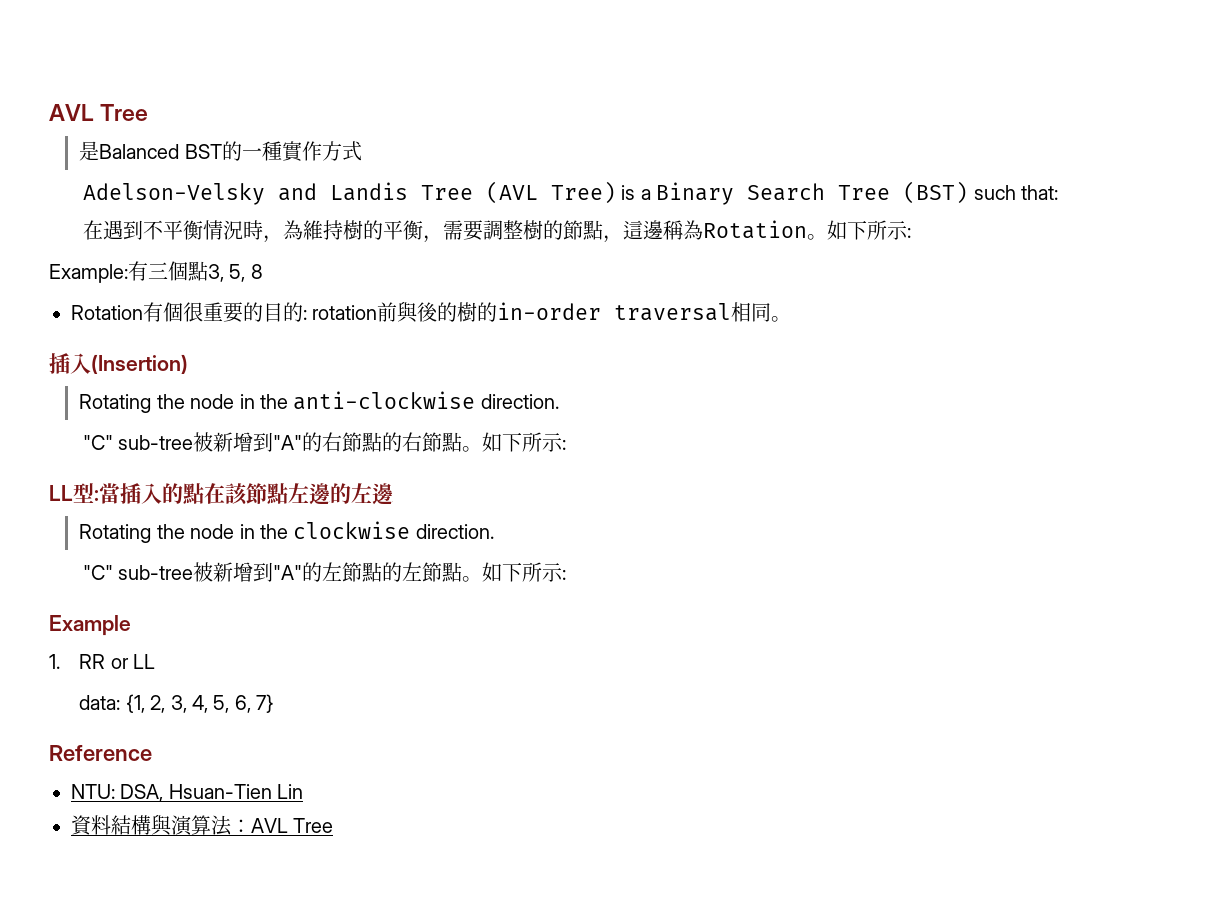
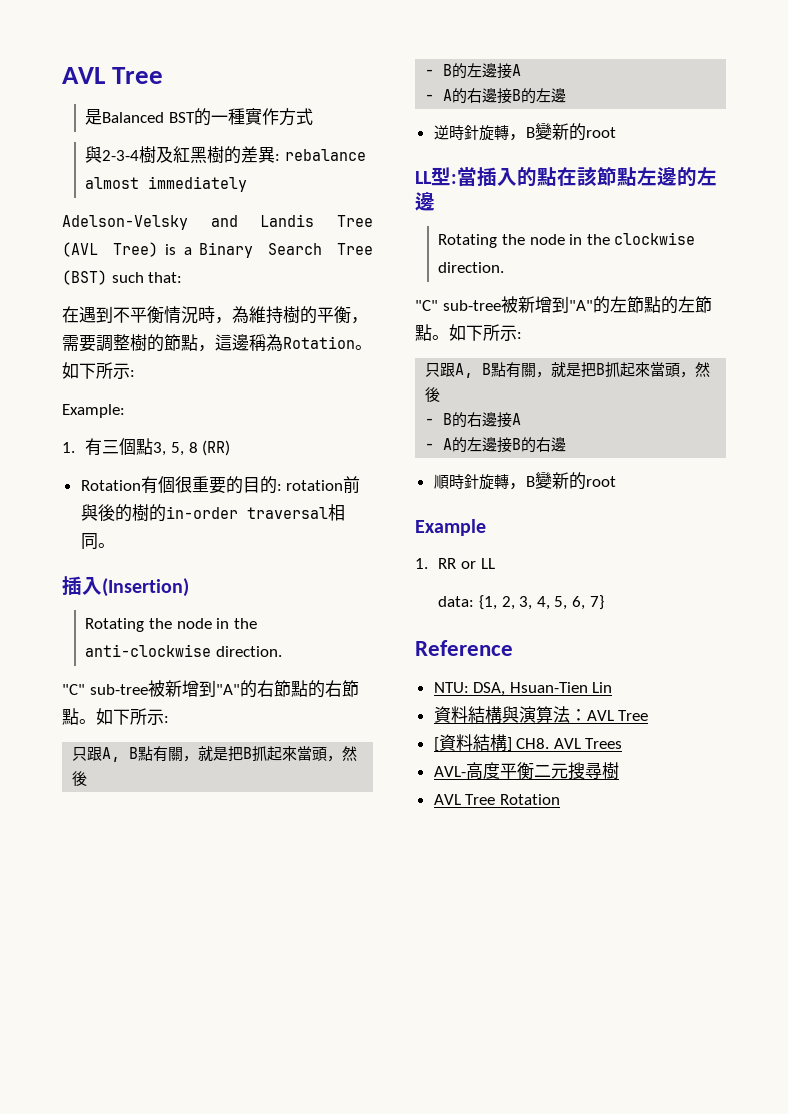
+ 與2-3-4樹及紅黑樹的差異: rebalance almost immediately
- Example:有三個點3, 5, 8
+ Example:
+ 1.有三個點3, 5, 8 (RR)
  "C" sub-tree被新增到"A"的右節點的右節點。如下所示:
+ 只跟A, B點有關，就是把B抓起來當頭，然後
+ - B的左邊接A
+ - A的右邊接B的左邊
+ 逆時針旋轉，B變新的root
  "C" sub-tree被新增到"A"的左節點的左節點。如下所示:
+ 只跟A, B點有關，就是把B抓起來當頭，然後
+ - B的右邊接A
+ - A的左邊接B的右邊
+ 順時針旋轉，B變新的root
+ [資料結構] CH8. AVL Trees
+ AVL-高度平衡二元搜尋樹
+ AVL Tree Rotation

